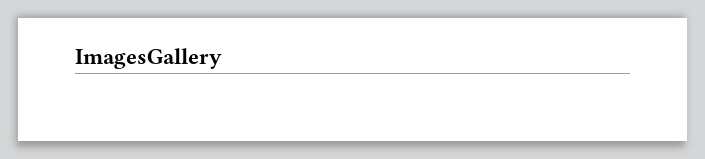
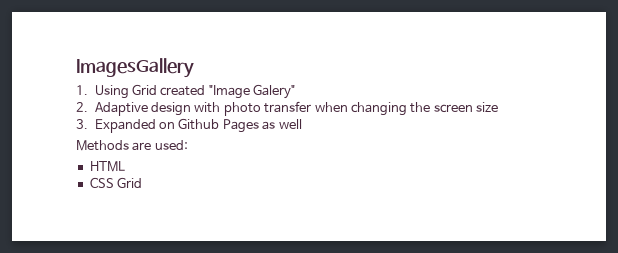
+ 1. Using Grid created "Image Galery"
+ 2. Adaptive design with photo transfer when changing the screen size
+ 3. Expanded on Github Pages as well
+ Methods are used:
+ HTML
+ CSS Grid

